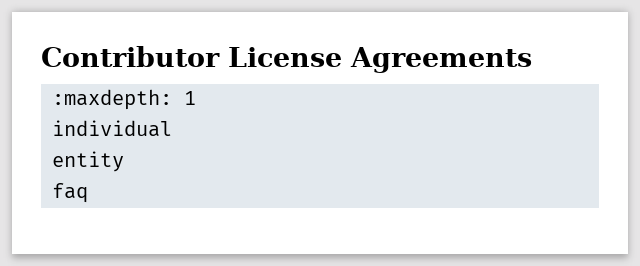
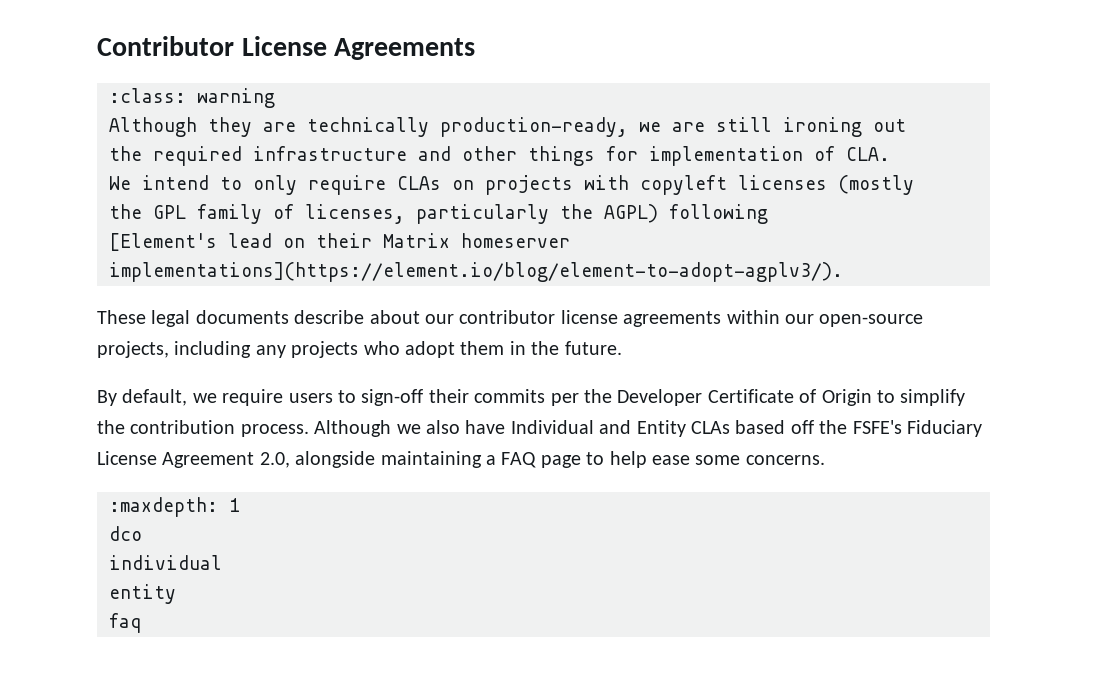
+ :class: warning
+ Although they are technically production-ready, we are still ironing out
+ the required infrastructure and other things for implementation of CLA.
+ We intend to only require CLAs on projects with copyleft licenses (mostly
+ the GPL family of licenses, particularly the AGPL) following
+ [Element's lead on their Matrix homeserver implementations](https://element.io/blog/element-to-adopt-agplv3/).
+ These legal documents describe about our contributor license agreements within our open-source projects, including any projects who adopt them in the future.
+ By default, we require users to sign-off their commits per the Developer Certificate of Origin to simplify the contribution process. Although we also have Individual and Entity CLAs based off the FSFE's Fiduciary License Agreement 2.0, alongside maintaining a FAQ page to help ease some concerns.
+ dco

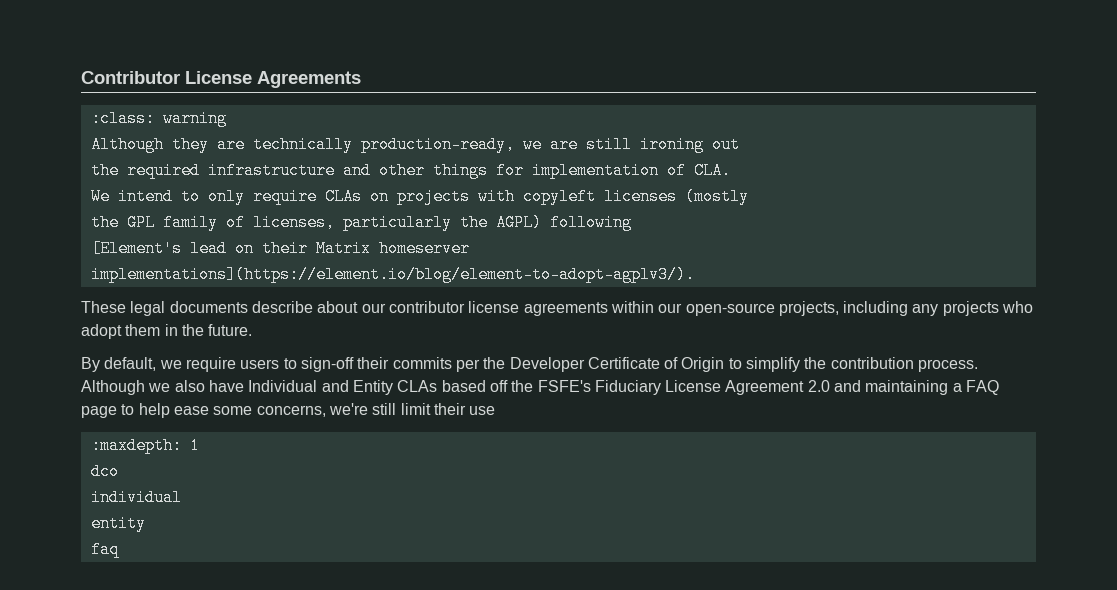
- Although we also have Individual and Entity CLAs based off the FSFE's Fiduciary License Agreement 2.0, alongside maintaining a FAQ page to help ease some concerns.
+ Although we also have Individual and Entity CLAs based off the FSFE's Fiduciary License Agreement 2.0 and maintaining a FAQ page to help ease some concerns, we're still limit their use

